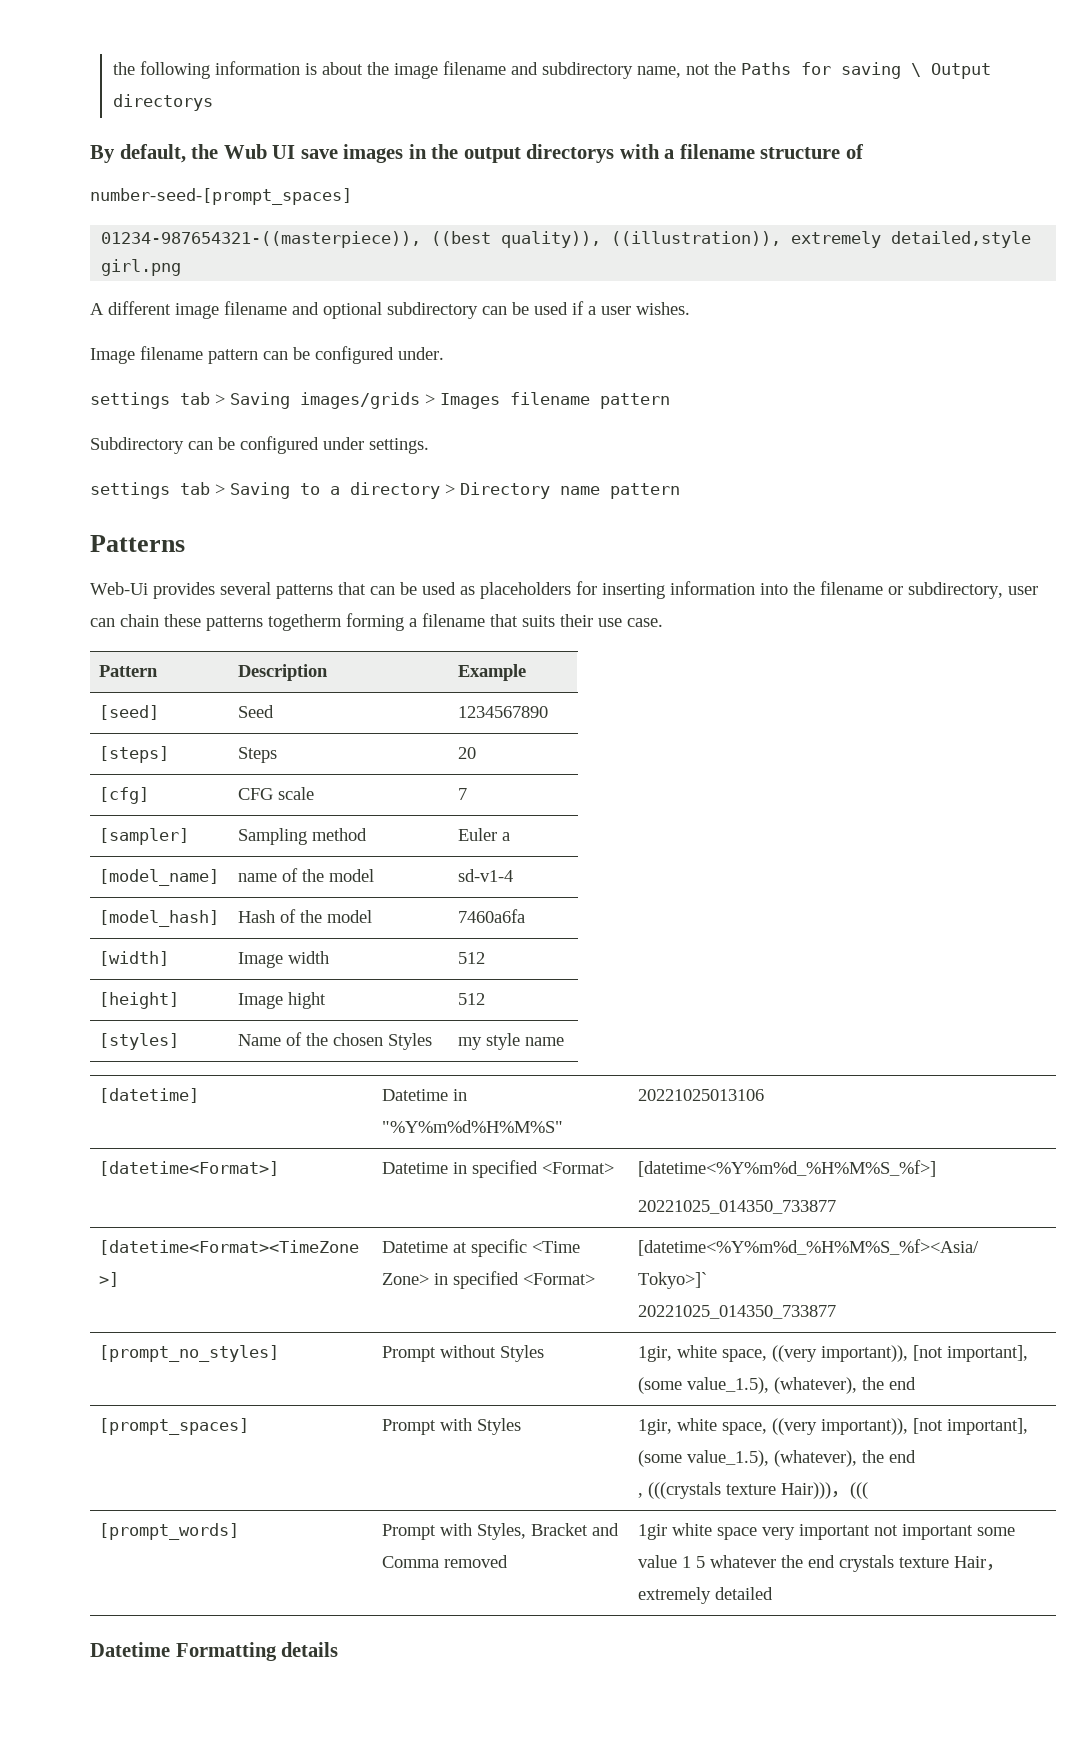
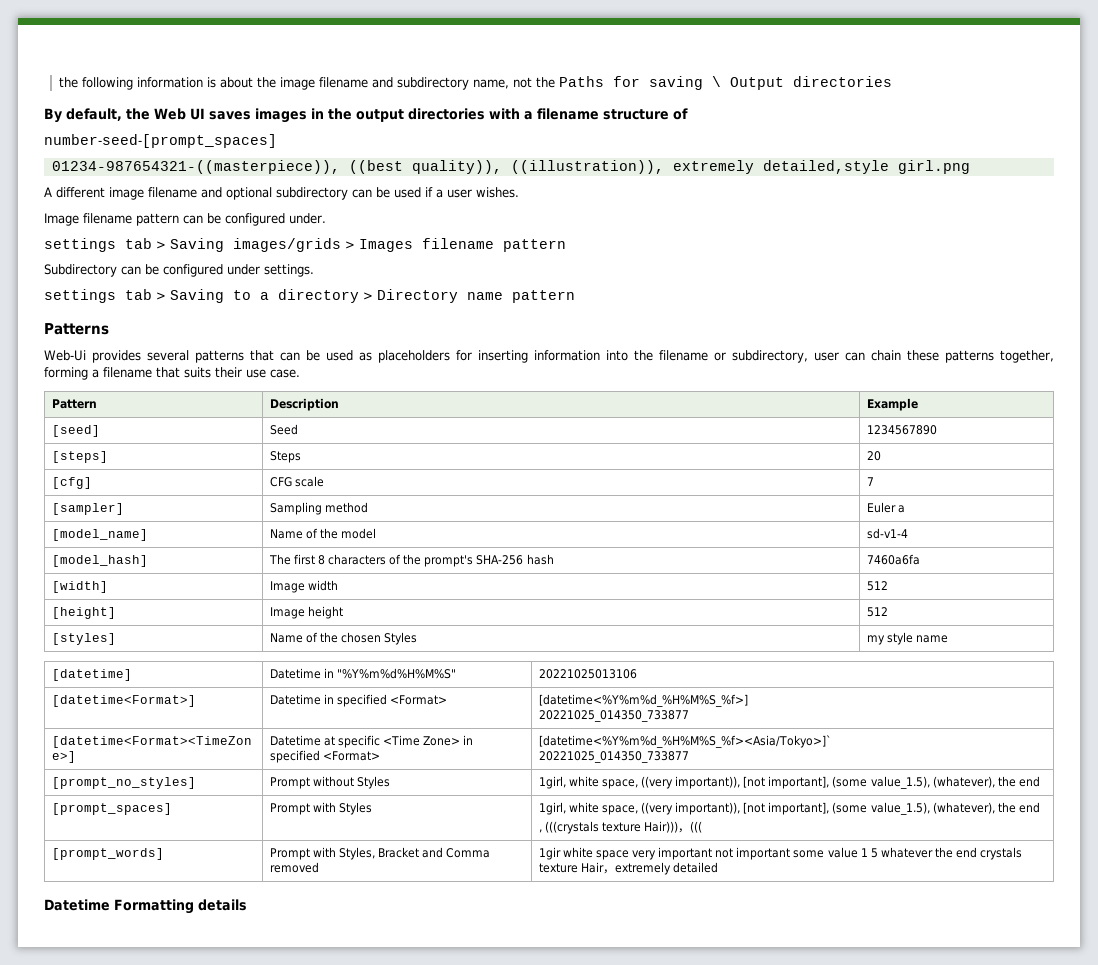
- the following information is about the image filename and subdirectory name, not the Paths for saving \ Output directorys
+ the following information is about the image filename and subdirectory name, not the Paths for saving \ Output directories
- By default, the Wub UI save images in the output directorys with a filename structure of
+ By default, the Web UI saves images in the output directories with a filename structure of
- Web-Ui provides several patterns that can be used as placeholders for inserting information into the filename or subdirectory, user can chain these patterns togetherm forming a filename that suits their use case.
+ Web-Ui provides several patterns that can be used as placeholders for inserting information into the filename or subdirectory, user can chain these patterns together, forming a filename that suits their use case.
- [model_name] | name of the model | sd-v1-4
+ [model_name] | Name of the model | sd-v1-4
- [model_hash] | Hash of the model | 7460a6fa
+ [model_hash] | The first 8 characters of the prompt's SHA-256 hash | 7460a6fa
- [height] | Image hight | 512
+ [height] | Image height | 512
- [prompt_no_styles] | Prompt without Styles | 1gir, white space, ((very important)), [not important], (some value_1.5), (whatever), the end
+ [prompt_no_styles] | Prompt without Styles | 1girl, white space, ((very important)), [not important], (some value_1.5), (whatever), the end
- [prompt_spaces] | Prompt with Styles | 1gir, white space, ((very important)), [not important], (some value_1.5), (whatever), the end
+ [prompt_spaces] | Prompt with Styles | 1girl, white space, ((very important)), [not important], (some value_1.5), (whatever), the end

